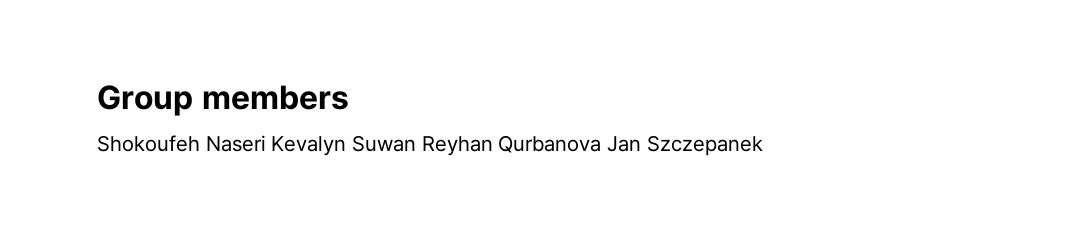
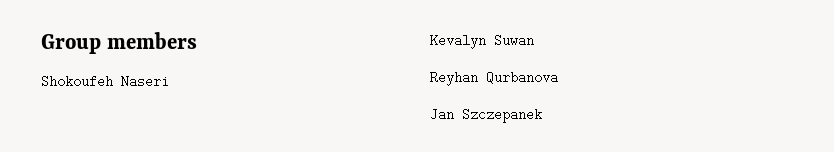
- Shokoufeh Naseri Kevalyn Suwan Reyhan Qurbanova Jan Szczepanek
+ Shokoufeh Naseri
+ Kevalyn Suwan
+ Reyhan Qurbanova
+ Jan Szczepanek

